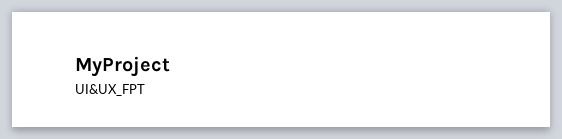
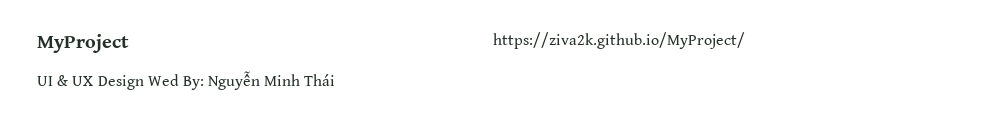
- UI&UX_FPT
+ UI & UX Design Wed By: Nguyễn Minh Thái https://ziva2k.github.io/MyProject/

